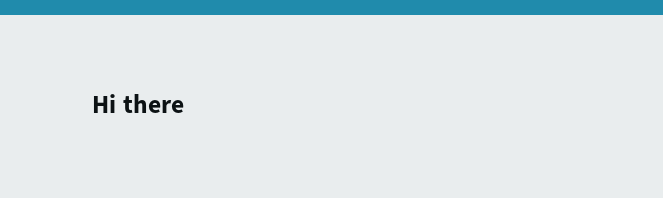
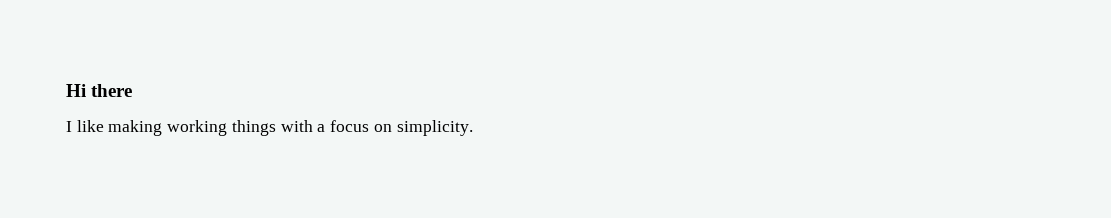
+ I like making working things with a focus on simplicity.

